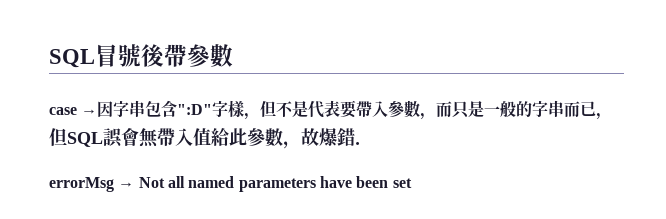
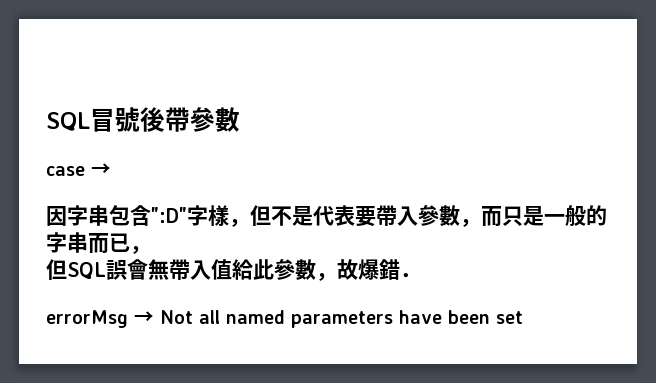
- case →因字串包含":D"字樣，但不是代表要帶入參數，而只是一般的字串而已，
+ case →
+ 因字串包含":D"字樣，但不是代表要帶入參數，而只是一般的字串而已，

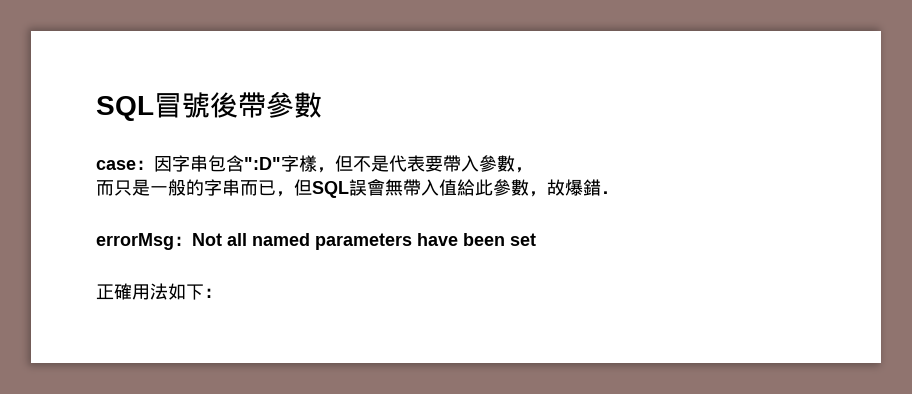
- case →
- 因字串包含":D"字樣，但不是代表要帶入參數，而只是一般的字串而已，
- 但SQL誤會無帶入值給此參數，故爆錯．
+ case：因字串包含":D"字樣，但不是代表要帶入參數，
+ 而只是一般的字串而已，但SQL誤會無帶入值給此參數，故爆錯．
- errorMsg → Not all named parameters have been set
+ errorMsg：Not all named parameters have been set
+ 正確用法如下：

